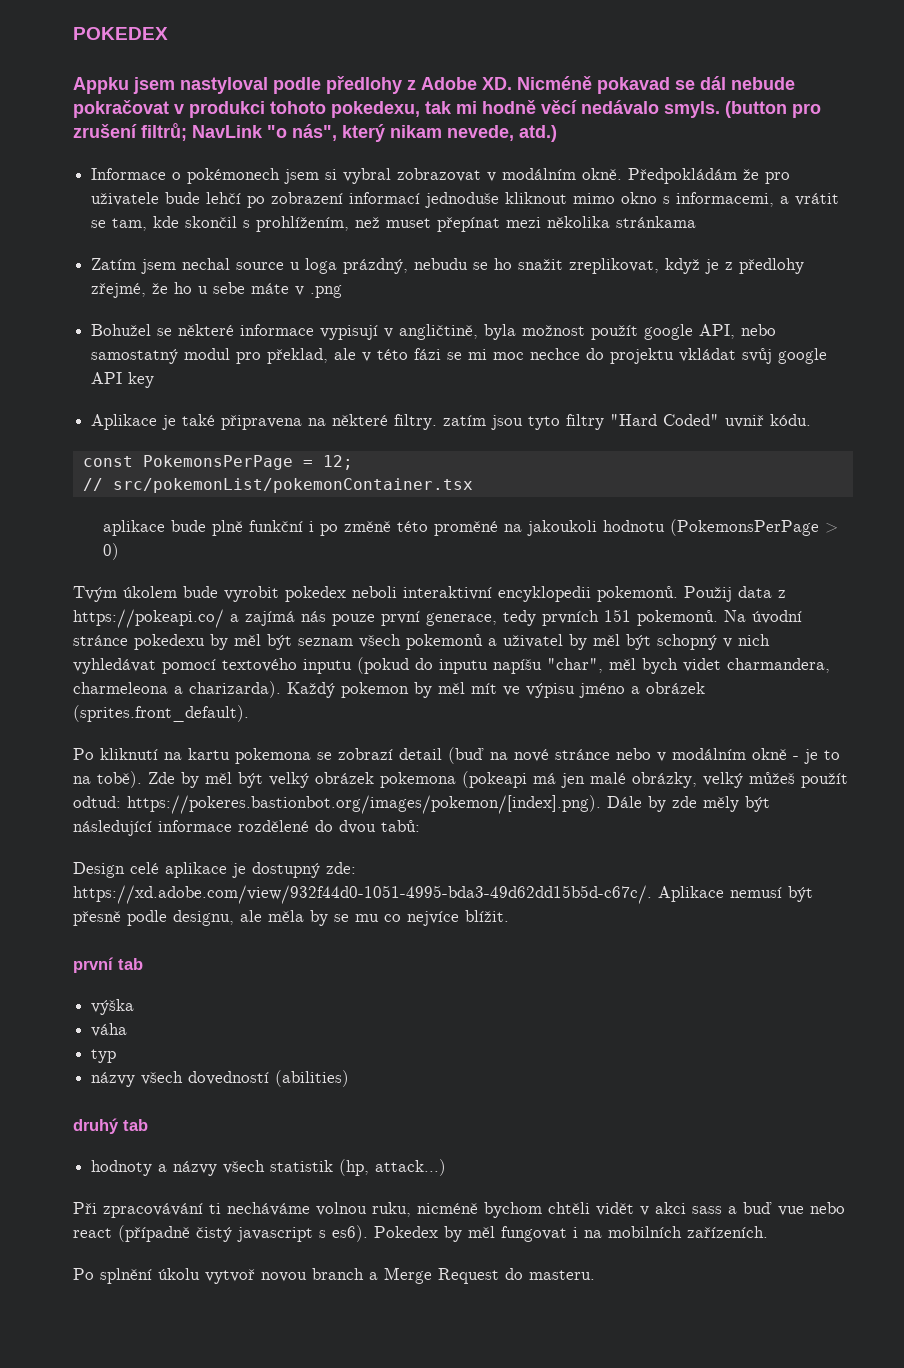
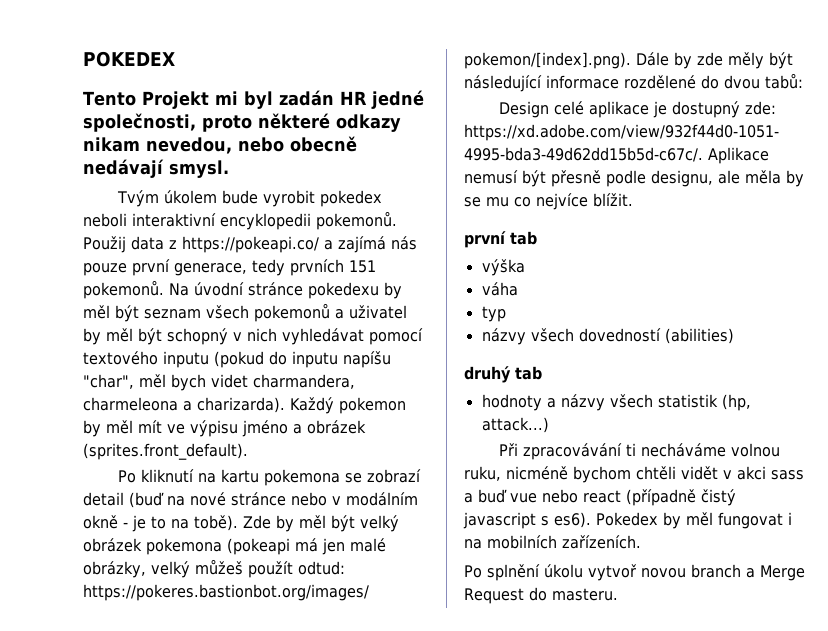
- Appku jsem nastyloval podle předlohy z Adobe XD. Nicméně pokavad se dál nebude pokračovat v produkci tohoto pokedexu, tak mi hodně věcí nedávalo smyls. (button pro zrušení filtrů; NavLink "o nás", který nikam nevede, atd.)
- Informace o pokémonech jsem si vybral zobrazovat v modálním okně. Předpokládám že pro uživatele bude lehčí po zobrazení informací jednoduše kliknout mimo okno s informacemi, a vrátit se tam, kde skončil s prohlížením, než muset přepínat mezi několika stránkama
- Zatím jsem nechal source u loga prázdný, nebudu se ho snažit zreplikovat, když je z předlohy zřejmé, že ho u sebe máte v .png
- Bohužel se některé informace vypisují v angličtině, byla možnost použít google API, nebo samostatný modul pro překlad, ale v této fázi se mi moc nechce do projektu vkládat svůj google API key
- Aplikace je také připravena na některé filtry. zatím jsou tyto filtry "Hard Coded" uvniř kódu.
- const PokemonsPerPage = 12;
- // src/pokemonList/pokemonContainer.tsx
- aplikace bude plně funkční i po změně této proměné na jakoukoli hodnotu (PokemonsPerPage > 0)
+ Tento Projekt mi byl zadán HR jedné společnosti, proto některé odkazy nikam nevedou, nebo obecně nedávají smysl.

